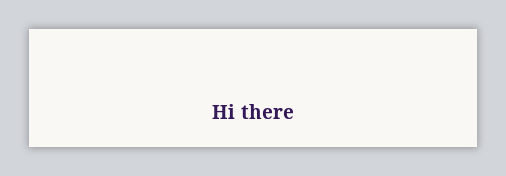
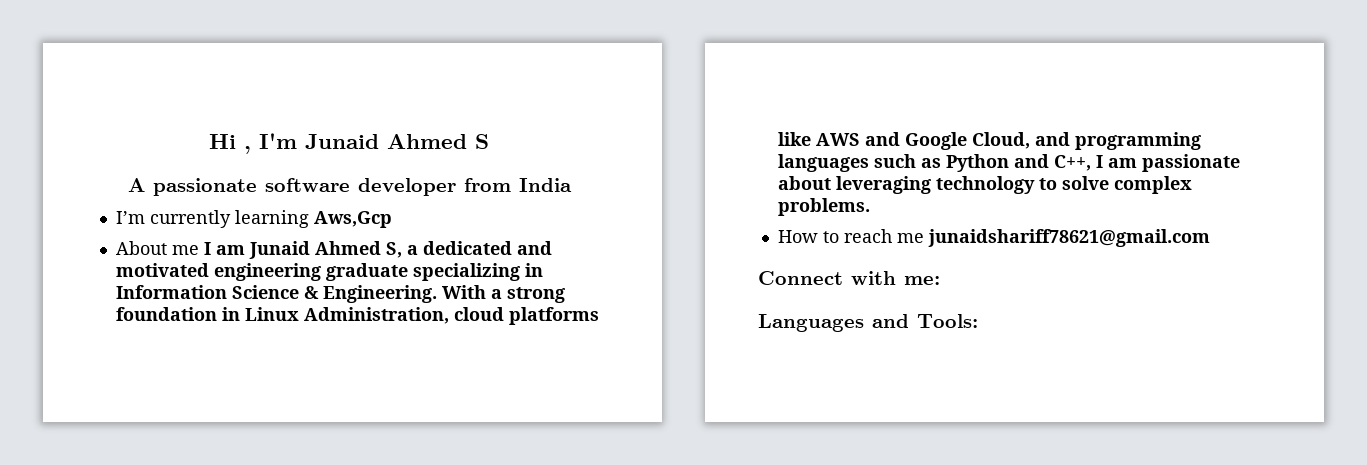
- Hi there
+ Hi , I'm Junaid Ahmed S
+ A passionate software developer from India
+ I’m currently learning Aws,Gcp
+ About me I am Junaid Ahmed S, a dedicated and motivated engineering graduate specializing in Information Science & Engineering. With a strong foundation in Linux Administration, cloud platforms like AWS and Google Cloud, and programming languages such as Python and C++, I am passionate about leveraging technology to solve complex problems.
+ How to reach me junaidshariff78621@gmail.com
+ Connect with me:
+ Languages and Tools:

